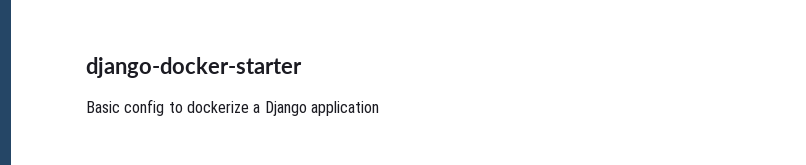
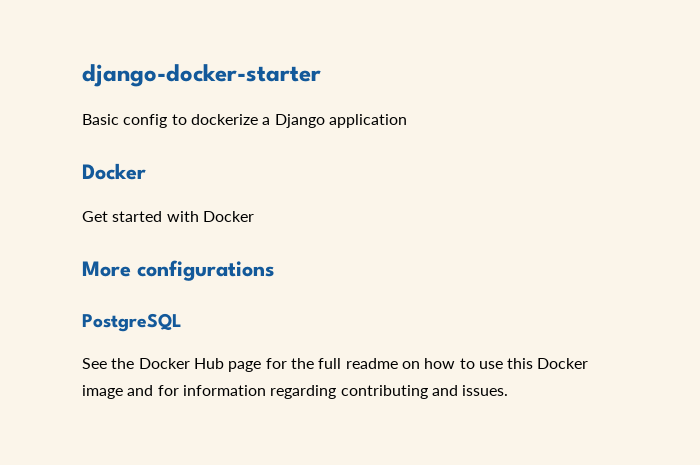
  Basic config to dockerize a Django application
+ Docker
+ Get started with Docker
+ More configurations
+ PostgreSQL
+ See the Docker Hub page for the full readme on how to use this Docker image and for information regarding contributing and issues.

